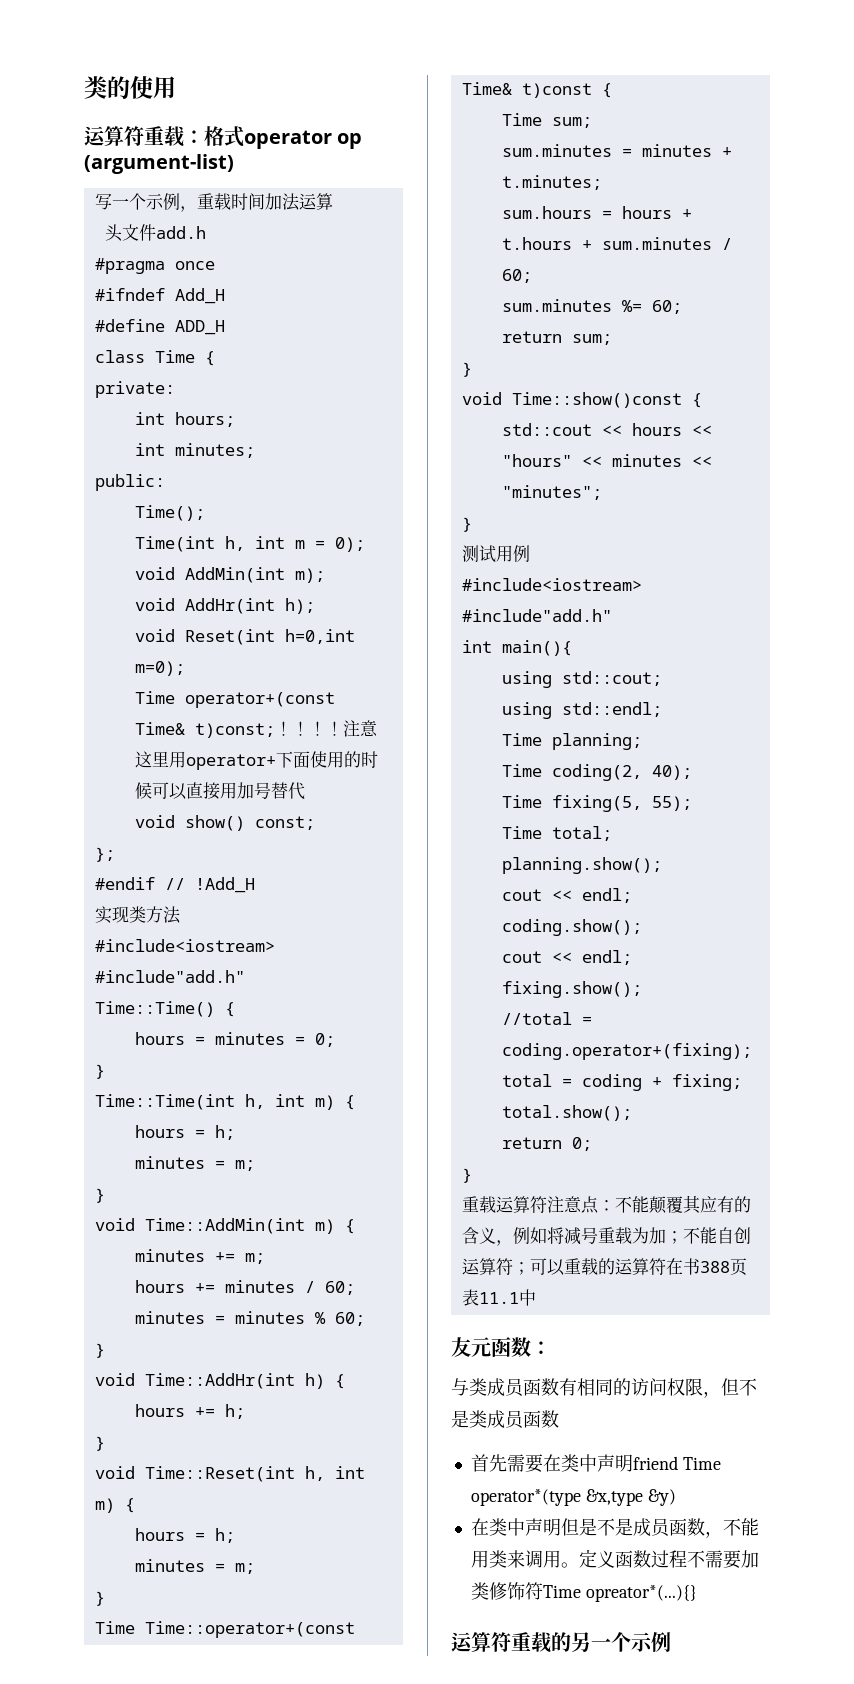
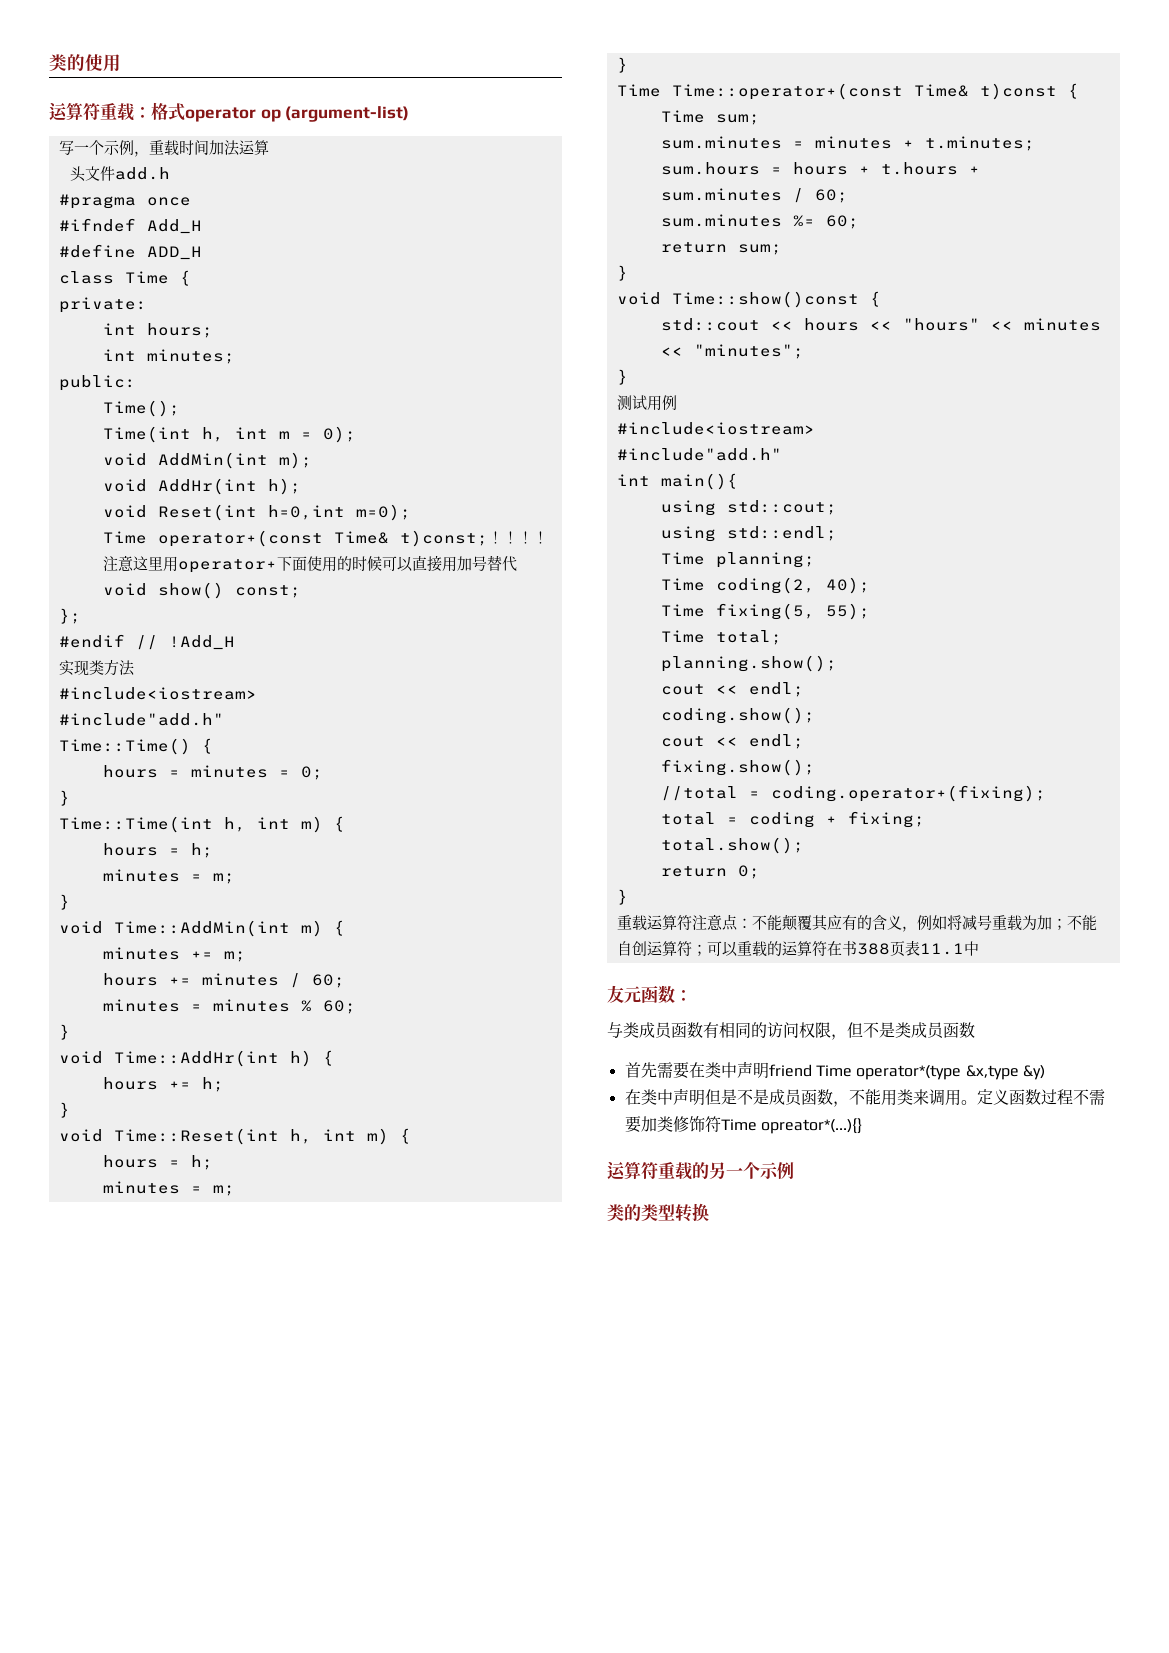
+ 类的类型转换

